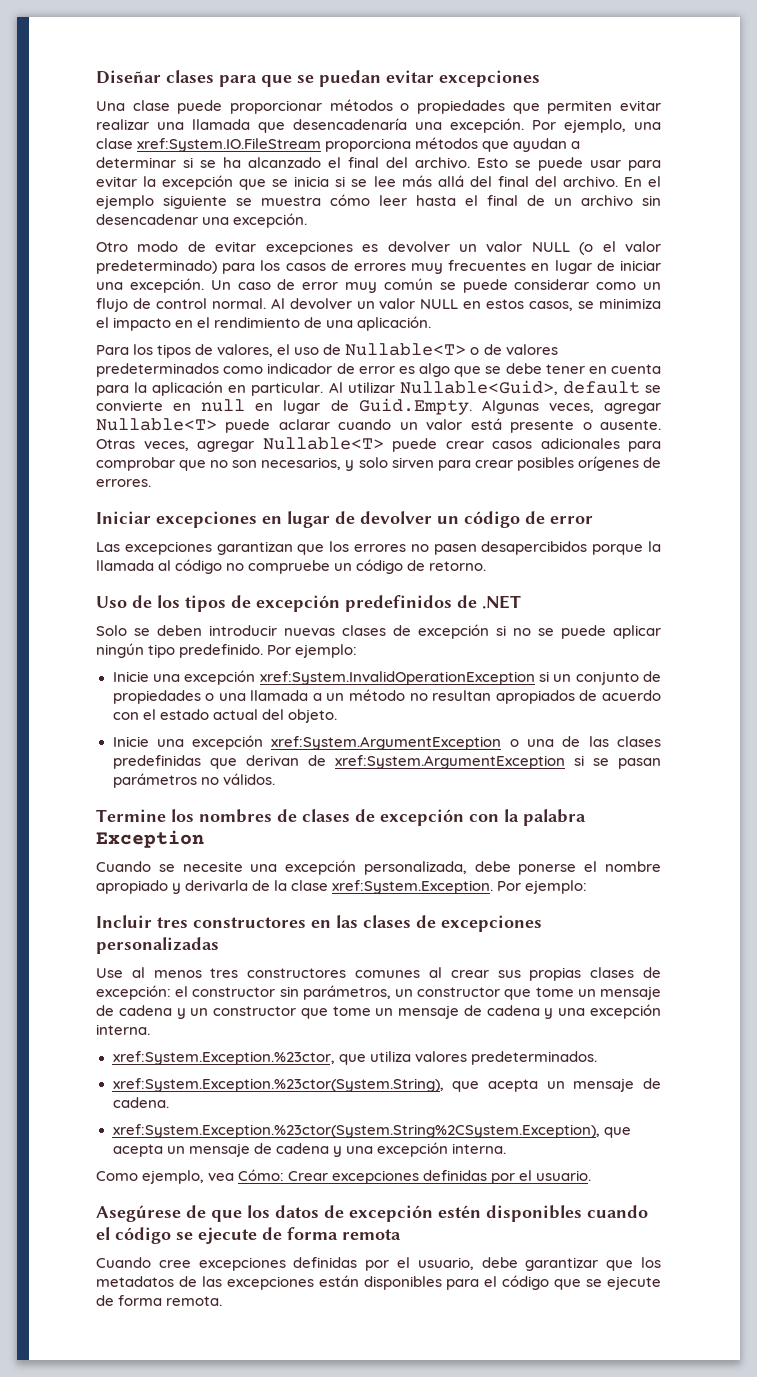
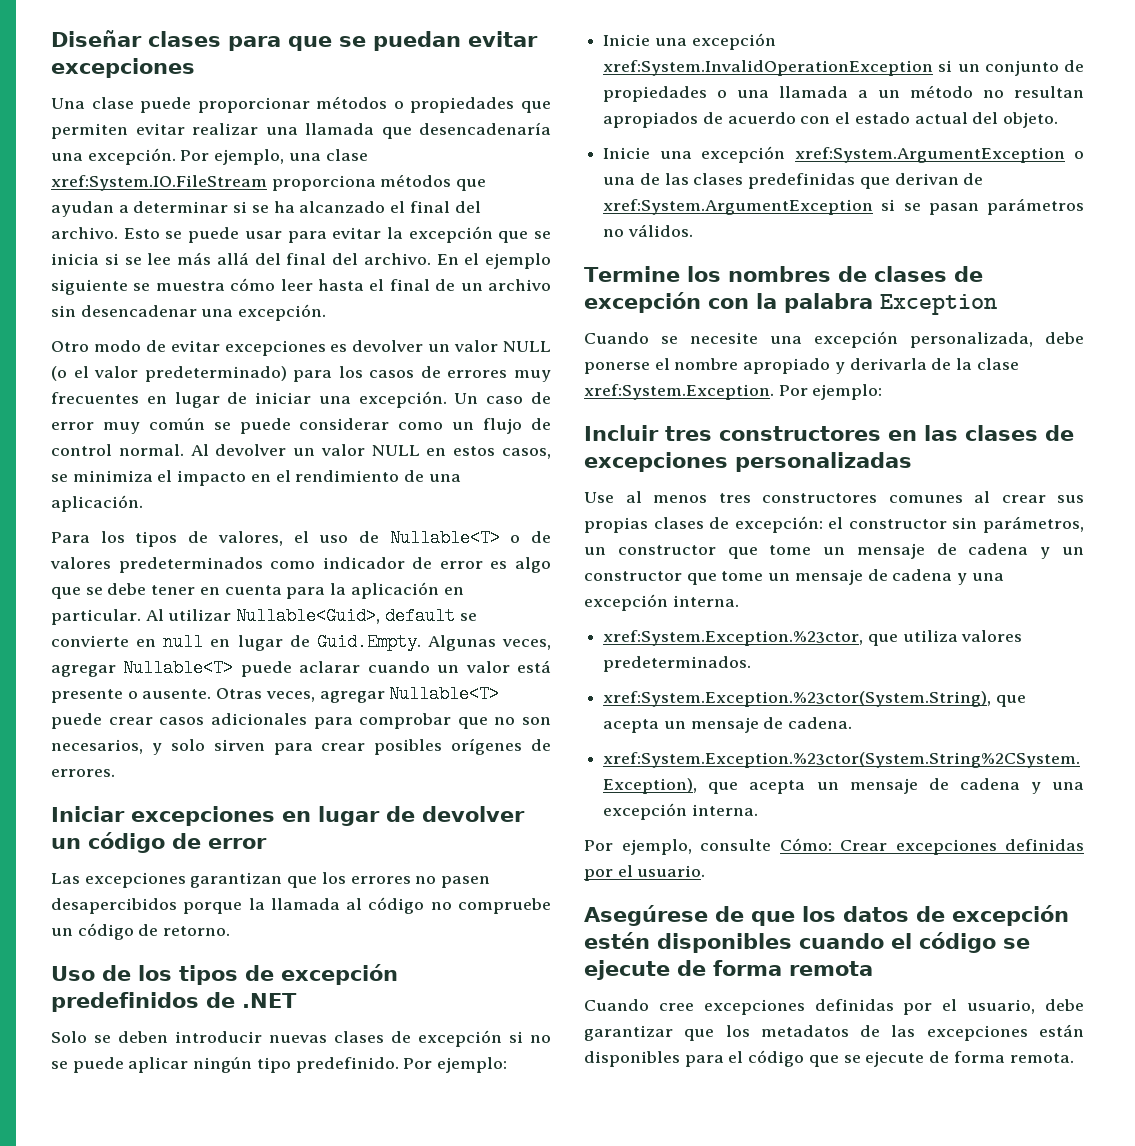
- Como ejemplo, vea Cómo: Crear excepciones definidas por el usuario.
+ Por ejemplo, consulte Cómo: Crear excepciones definidas por el usuario.

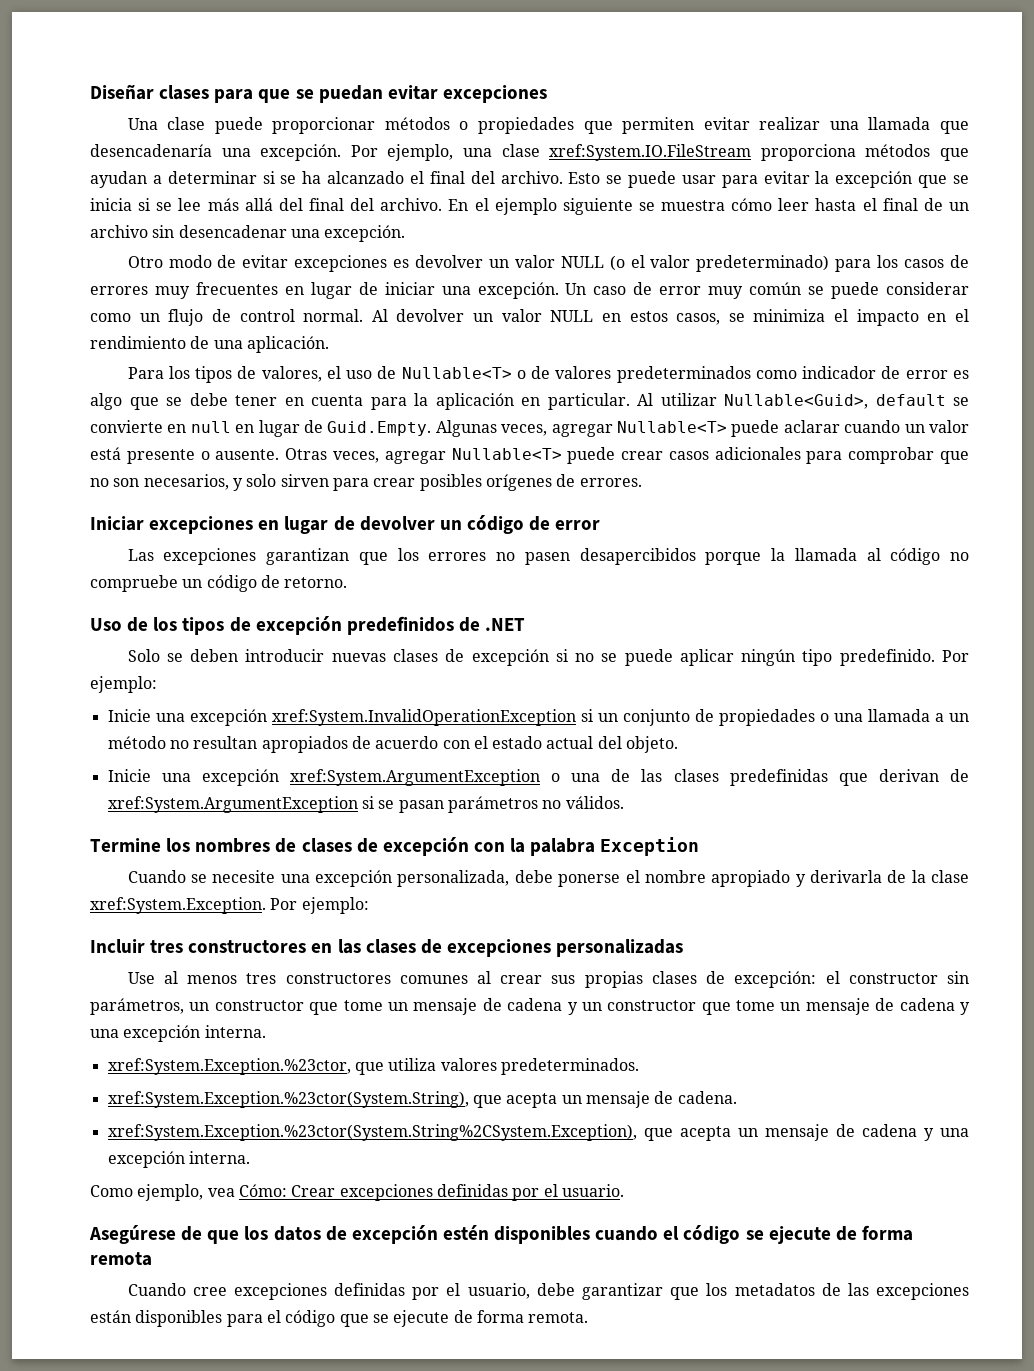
- Por ejemplo, consulte Cómo: Crear excepciones definidas por el usuario.
+ Como ejemplo, vea Cómo: Crear excepciones definidas por el usuario.

